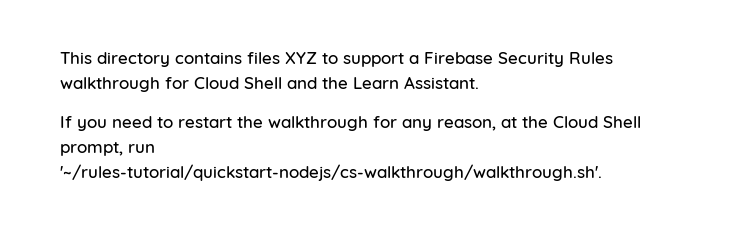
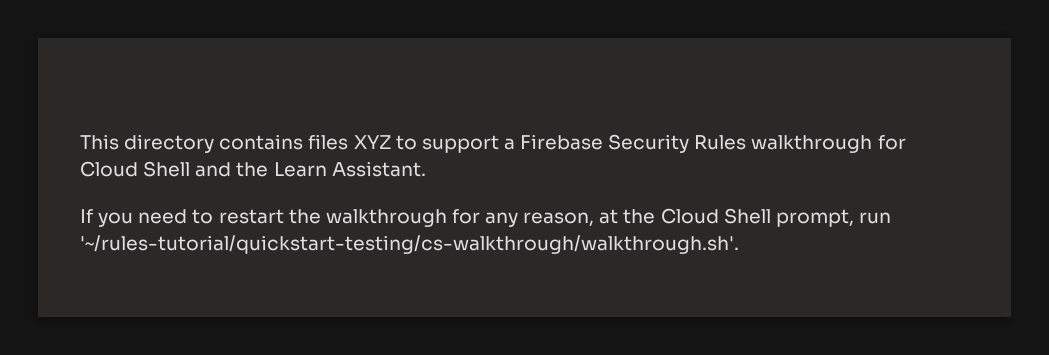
- If you need to restart the walkthrough for any reason, at the Cloud Shell prompt, run '~/rules-tutorial/quickstart-nodejs/cs-walkthrough/walkthrough.sh'.
+ If you need to restart the walkthrough for any reason, at the Cloud Shell prompt, run '~/rules-tutorial/quickstart-testing/cs-walkthrough/walkthrough.sh'.

